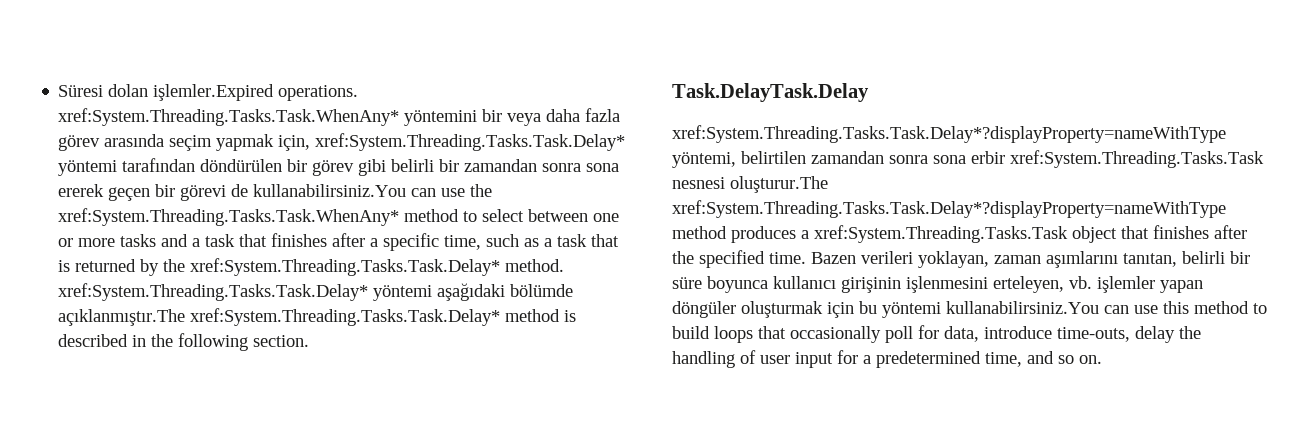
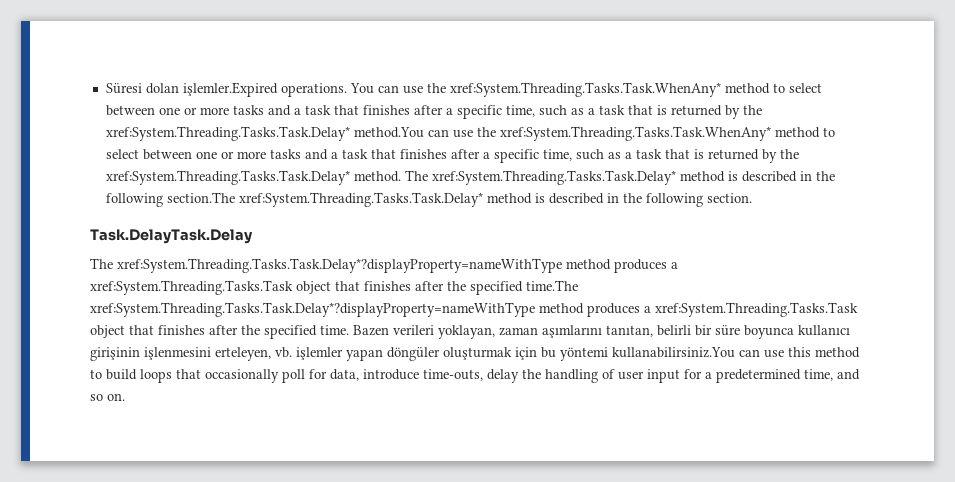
- Süresi dolan işlemler.Expired operations. xref:System.Threading.Tasks.Task.WhenAny* yöntemini bir veya daha fazla görev arasında seçim yapmak için, xref:System.Threading.Tasks.Task.Delay* yöntemi tarafından döndürülen bir görev gibi belirli bir zamandan sonra sona ererek geçen bir görevi de kullanabilirsiniz.You can use the xref:System.Threading.Tasks.Task.WhenAny* method to select between one or more tasks and a task that finishes after a specific time, such as a task that is returned by the xref:System.Threading.Tasks.Task.Delay* method. xref:System.Threading.Tasks.Task.Delay* yöntemi aşağıdaki bölümde açıklanmıştır.The xref:System.Threading.Tasks.Task.Delay* method is described in the following section.
+ Süresi dolan işlemler.Expired operations. You can use the xref:System.Threading.Tasks.Task.WhenAny* method to select between one or more tasks and a task that finishes after a specific time, such as a task that is returned by the xref:System.Threading.Tasks.Task.Delay* method.You can use the xref:System.Threading.Tasks.Task.WhenAny* method to select between one or more tasks and a task that finishes after a specific time, such as a task that is returned by the xref:System.Threading.Tasks.Task.Delay* method. The xref:System.Threading.Tasks.Task.Delay* method is described in the following section.The xref:System.Threading.Tasks.Task.Delay* method is described in the following section.
- xref:System.Threading.Tasks.Task.Delay*?displayProperty=nameWithType yöntemi, belirtilen zamandan sonra sona erbir xref:System.Threading.Tasks.Task nesnesi oluşturur.The xref:System.Threading.Tasks.Task.Delay*?displayProperty=nameWithType method produces a xref:System.Threading.Tasks.Task object that finishes after the specified time.
+ The xref:System.Threading.Tasks.Task.Delay*?displayProperty=nameWithType method produces a xref:System.Threading.Tasks.Task object that finishes after the specified time.The xref:System.Threading.Tasks.Task.Delay*?displayProperty=nameWithType method produces a xref:System.Threading.Tasks.Task object that finishes after the specified time.

